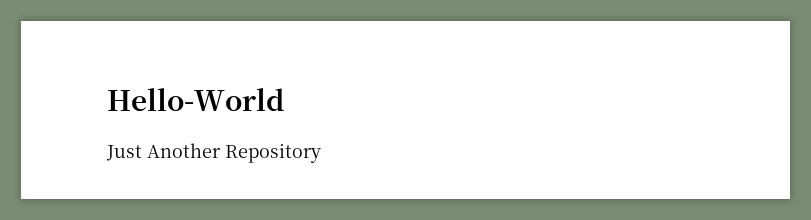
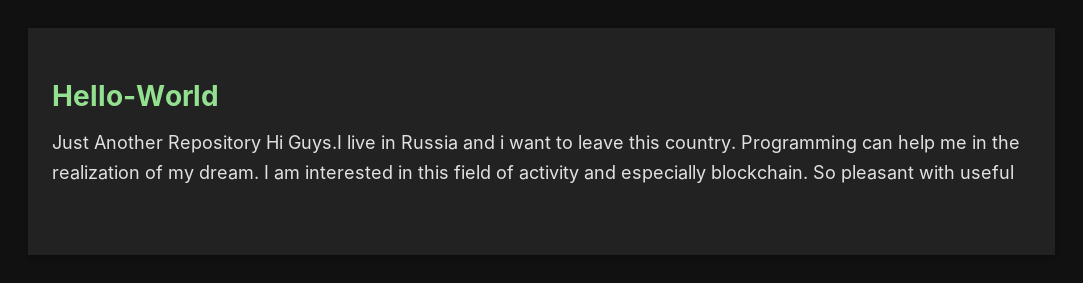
- Just Another Repository
+ Just Another Repository Hi Guys.I live in Russia and i want to leave this country. Programming can help me in the realization of my dream. I am interested in this field of activity and especially blockchain. So pleasant with useful

